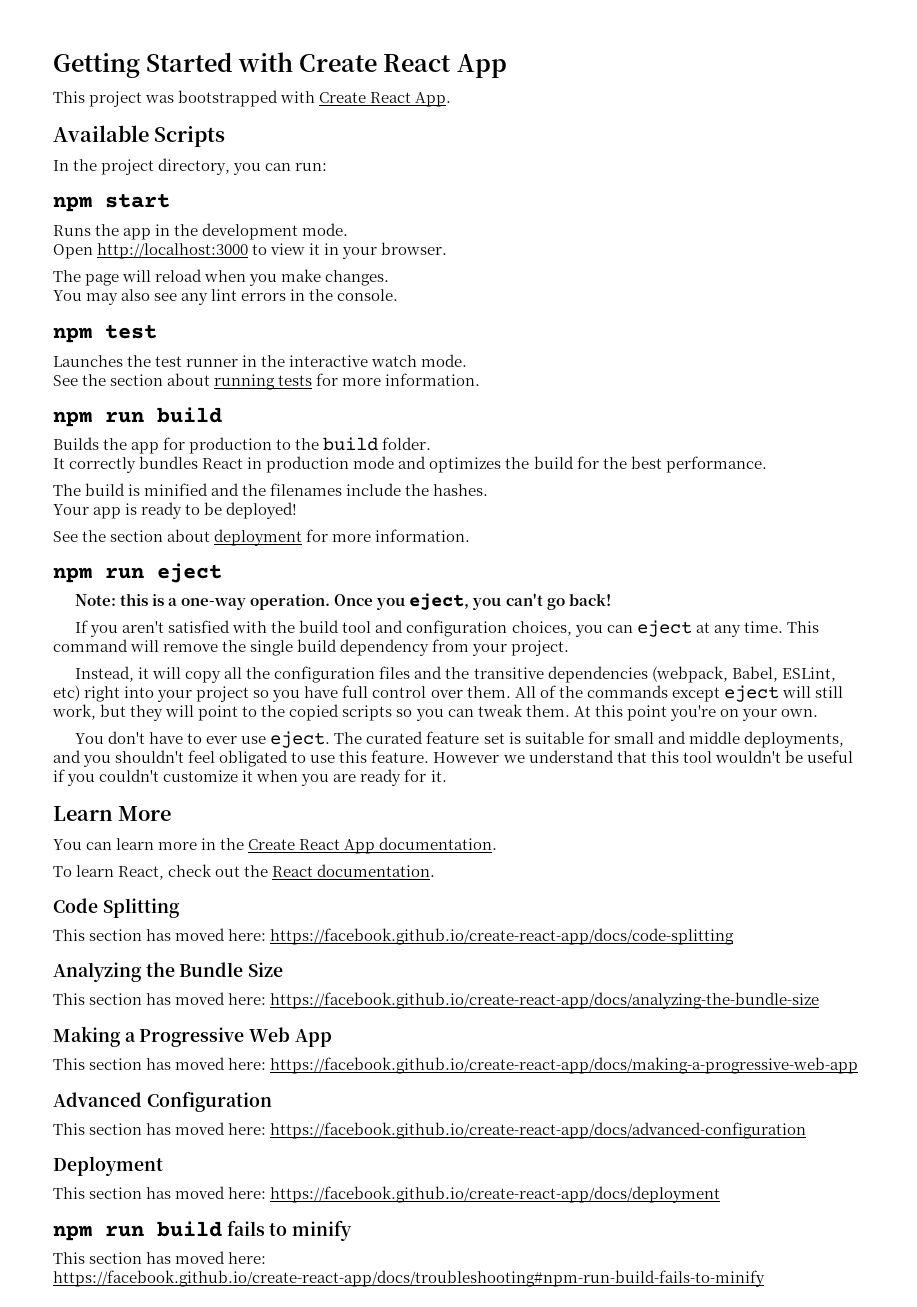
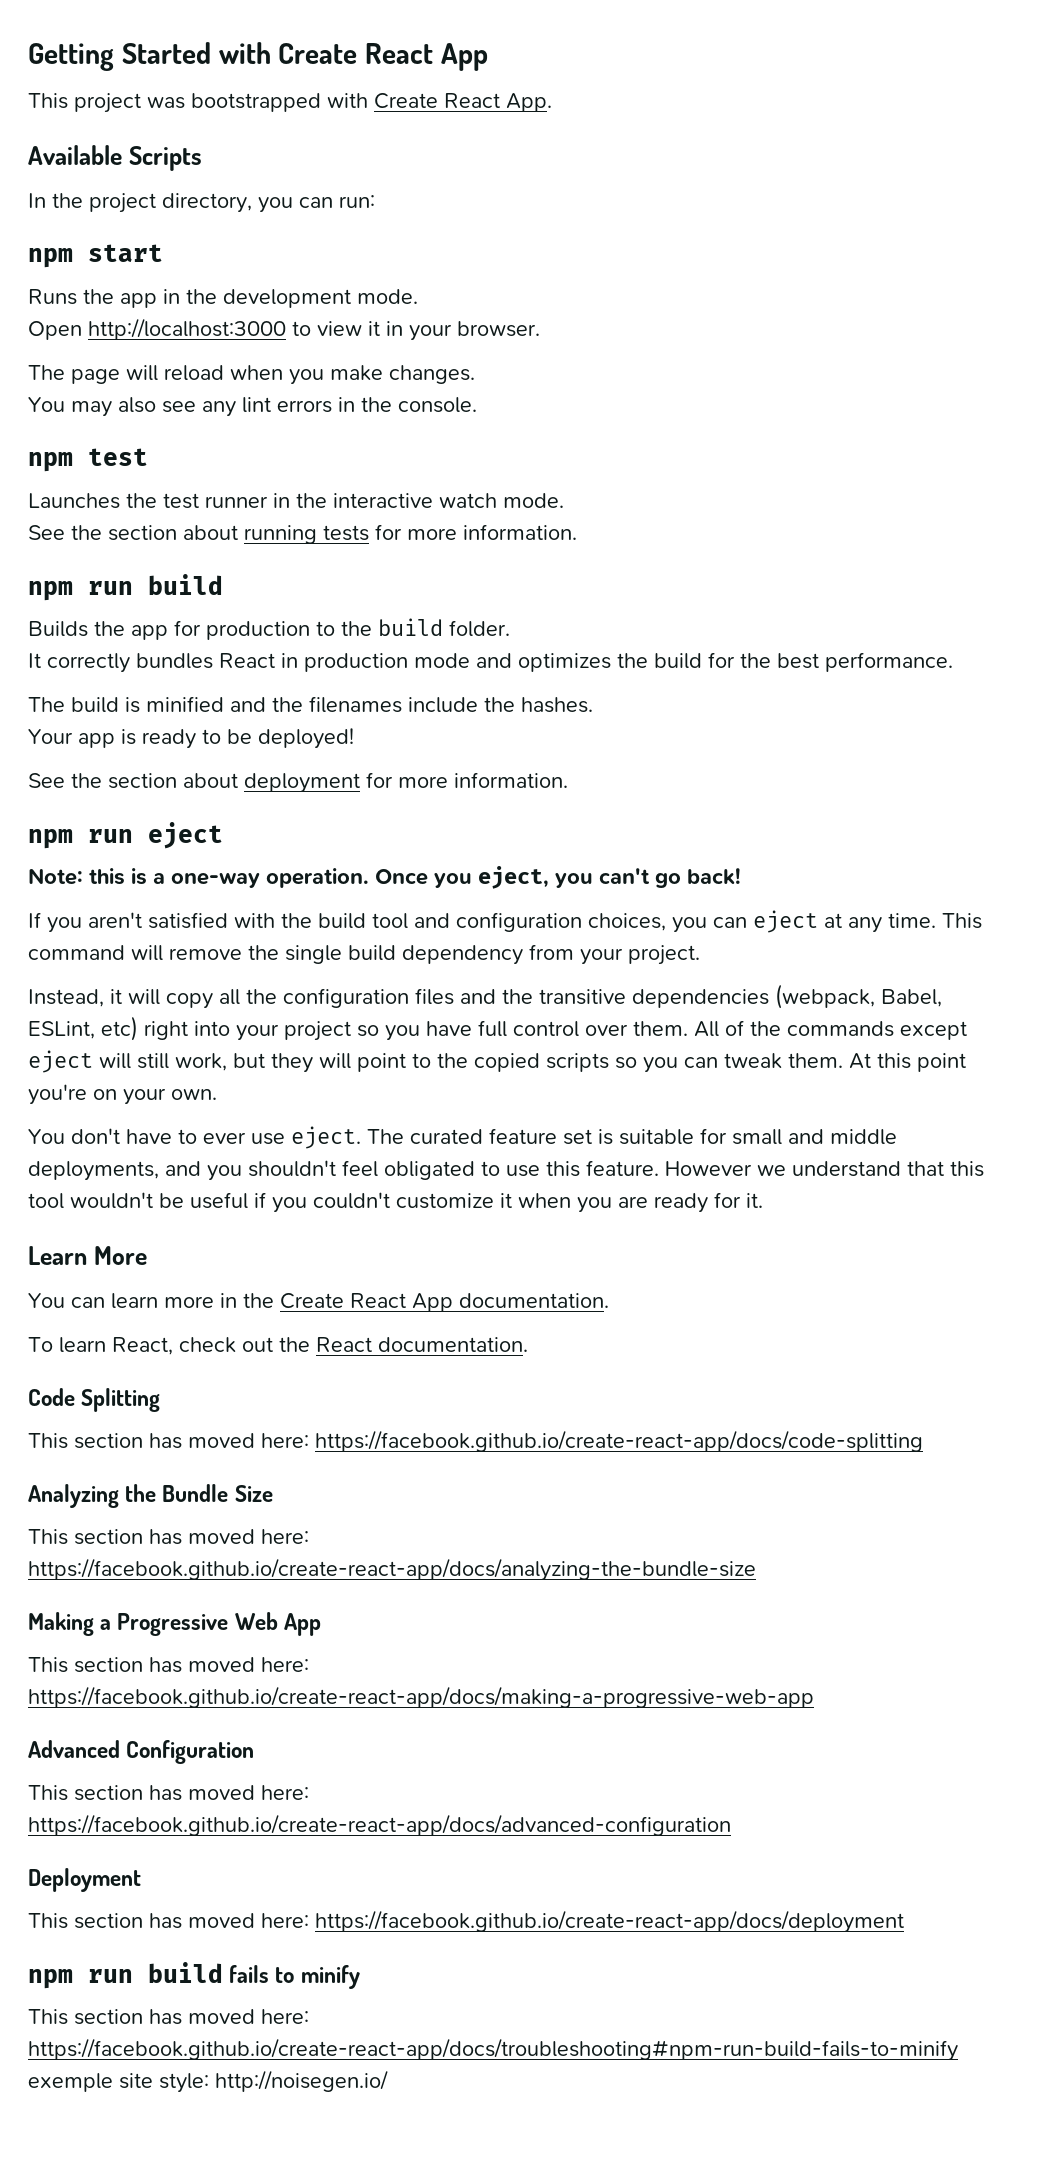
- This section has moved here: https://facebook.github.io/create-react-app/docs/troubleshooting#npm-run-build-fails-to-minify
+ This section has moved here: https://facebook.github.io/create-react-app/docs/troubleshooting#npm-run-build-fails-to-minify exemple site style: http://noisegen.io/

